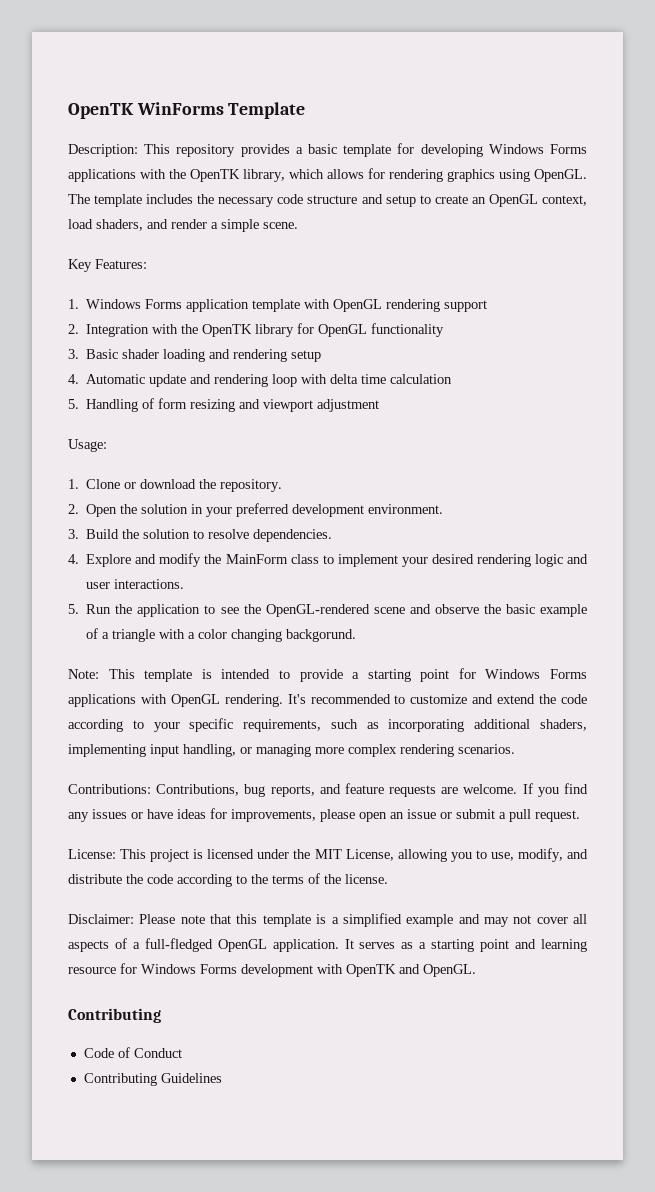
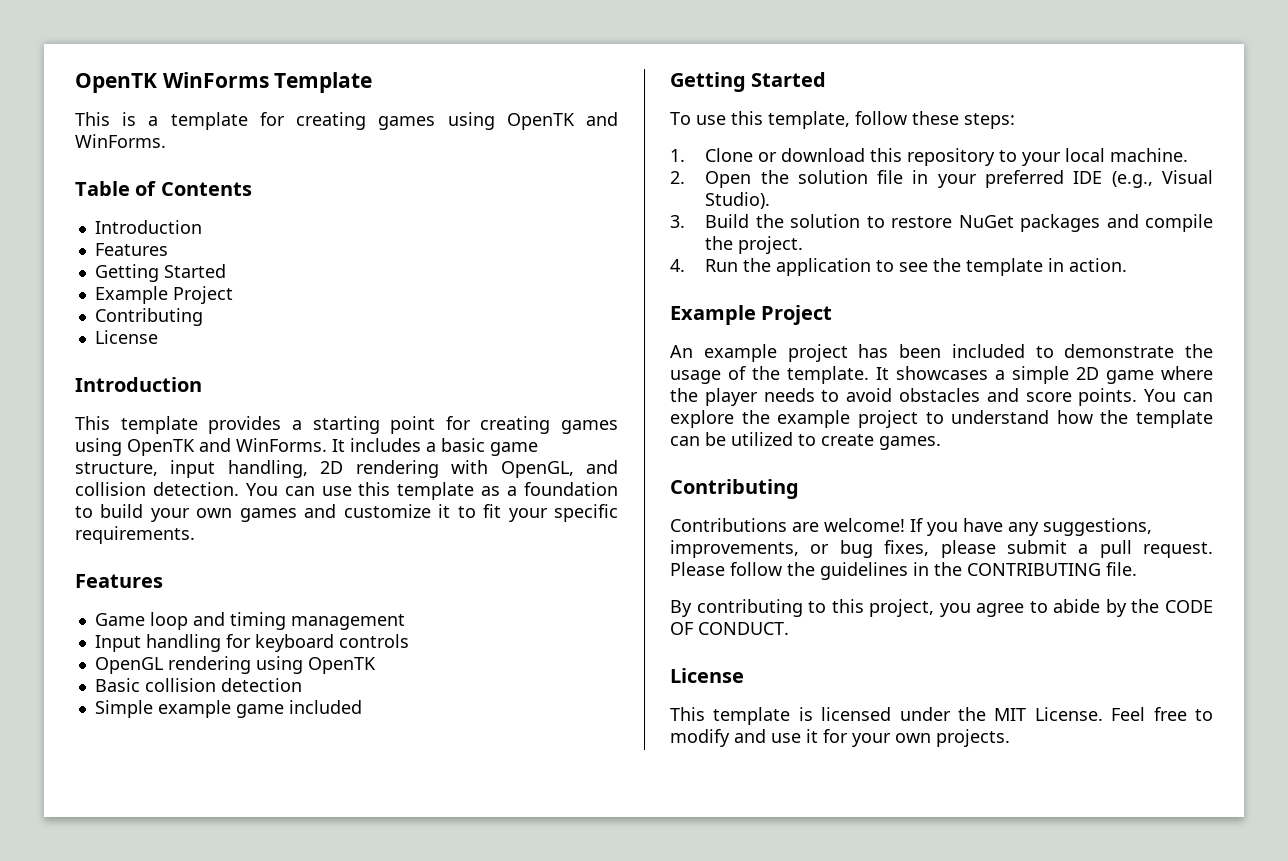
- Description: This repository provides a basic template for developing Windows Forms applications with the OpenTK library, which allows for rendering graphics using OpenGL. The template includes the necessary code structure and setup to create an OpenGL context, load shaders, and render a simple scene.
- Key Features:
- 1. Windows Forms application template with OpenGL rendering support
- 2. Integration with the OpenTK library for OpenGL functionality
- 3. Basic shader loading and rendering setup
- 4. Automatic update and rendering loop with delta time calculation
- 5. Handling of form resizing and viewport adjustment
- Usage:
- 1. Clone or download the repository.
+ This is a template for creating games using OpenTK and WinForms.
+ Table of Contents
+ Introduction
+ Features
+ Getting Started
+ Example Project
+ Contributing
+ License
+ Introduction
+ This template provides a starting point for creating games using OpenTK and WinForms. It includes a basic game structure, input handling, 2D rendering with OpenGL, and collision detection. You can use this template as a foundation to build your own games and customize it to fit your specific requirements.
+ Features
+ Game loop and timing management
+ Input handling for keyboard controls
+ OpenGL rendering using OpenTK
+ Basic collision detection
+ Simple example game included
+ Getting Started
+ To use this template, follow these steps:
+ 1. Clone or download this repository to your local machine.
- 2. Open the solution in your preferred development environment.
+ 2. Open the solution file in your preferred IDE (e.g., Visual Studio).
- 3. Build the solution to resolve dependencies.
- 4. Explore and modify the MainForm class to implement your desired rendering logic and user interactions.
- 5. Run the application to see the OpenGL-rendered scene and observe the basic example of a triangle with a color changing backgorund.
- Note: This template is intended to provide a starting point for Windows Forms applications with OpenGL rendering. It's recommended to customize and extend the code according to your specific requirements, such as incorporating additional shaders, implementing input handling, or managing more complex rendering scenarios.
- Contributions: Contributions, bug reports, and feature requests are welcome. If you find any issues or have ideas for improvements, please open an issue or submit a pull request.
- License: This project is licensed under the MIT License, allowing you to use, modify, and distribute the code according to the terms of the license.
- Disclaimer: Please note that this template is a simplified example and may not cover all aspects of a full-fledged OpenGL application. It serves as a starting point and learning resource for Windows Forms development with OpenTK and OpenGL.
+ 3. Build the solution to restore NuGet packages and compile the project.
+ 4. Run the application to see the template in action.
+ Example Project
+ An example project has been included to demonstrate the usage of the template. It showcases a simple 2D game where the player needs to avoid obstacles and score points. You can explore the example project to understand how the template can be utilized to create games.
  Contributing
- Code of Conduct
- Contributing Guidelines
+ Contributions are welcome! If you have any suggestions, improvements, or bug fixes, please submit a pull request. Please follow the guidelines in the CONTRIBUTING file.
+ By contributing to this project, you agree to abide by the CODE OF CONDUCT.
+ License
+ This template is licensed under the MIT License. Feel free to modify and use it for your own projects.

